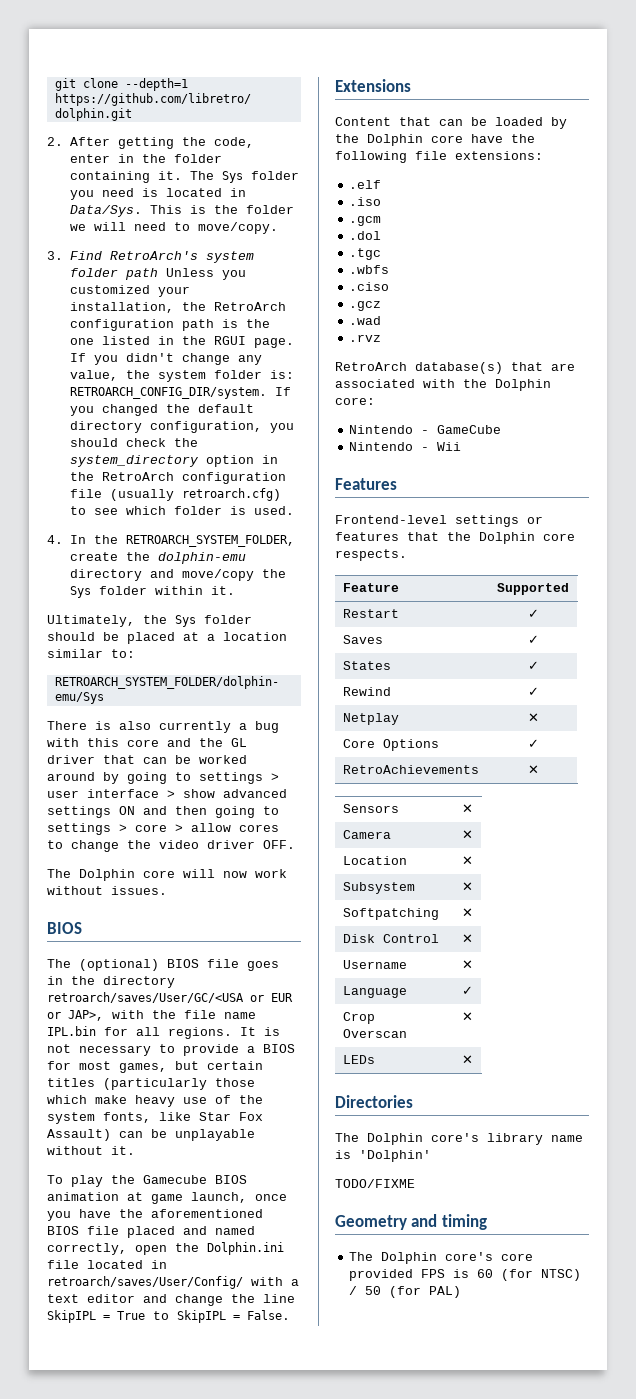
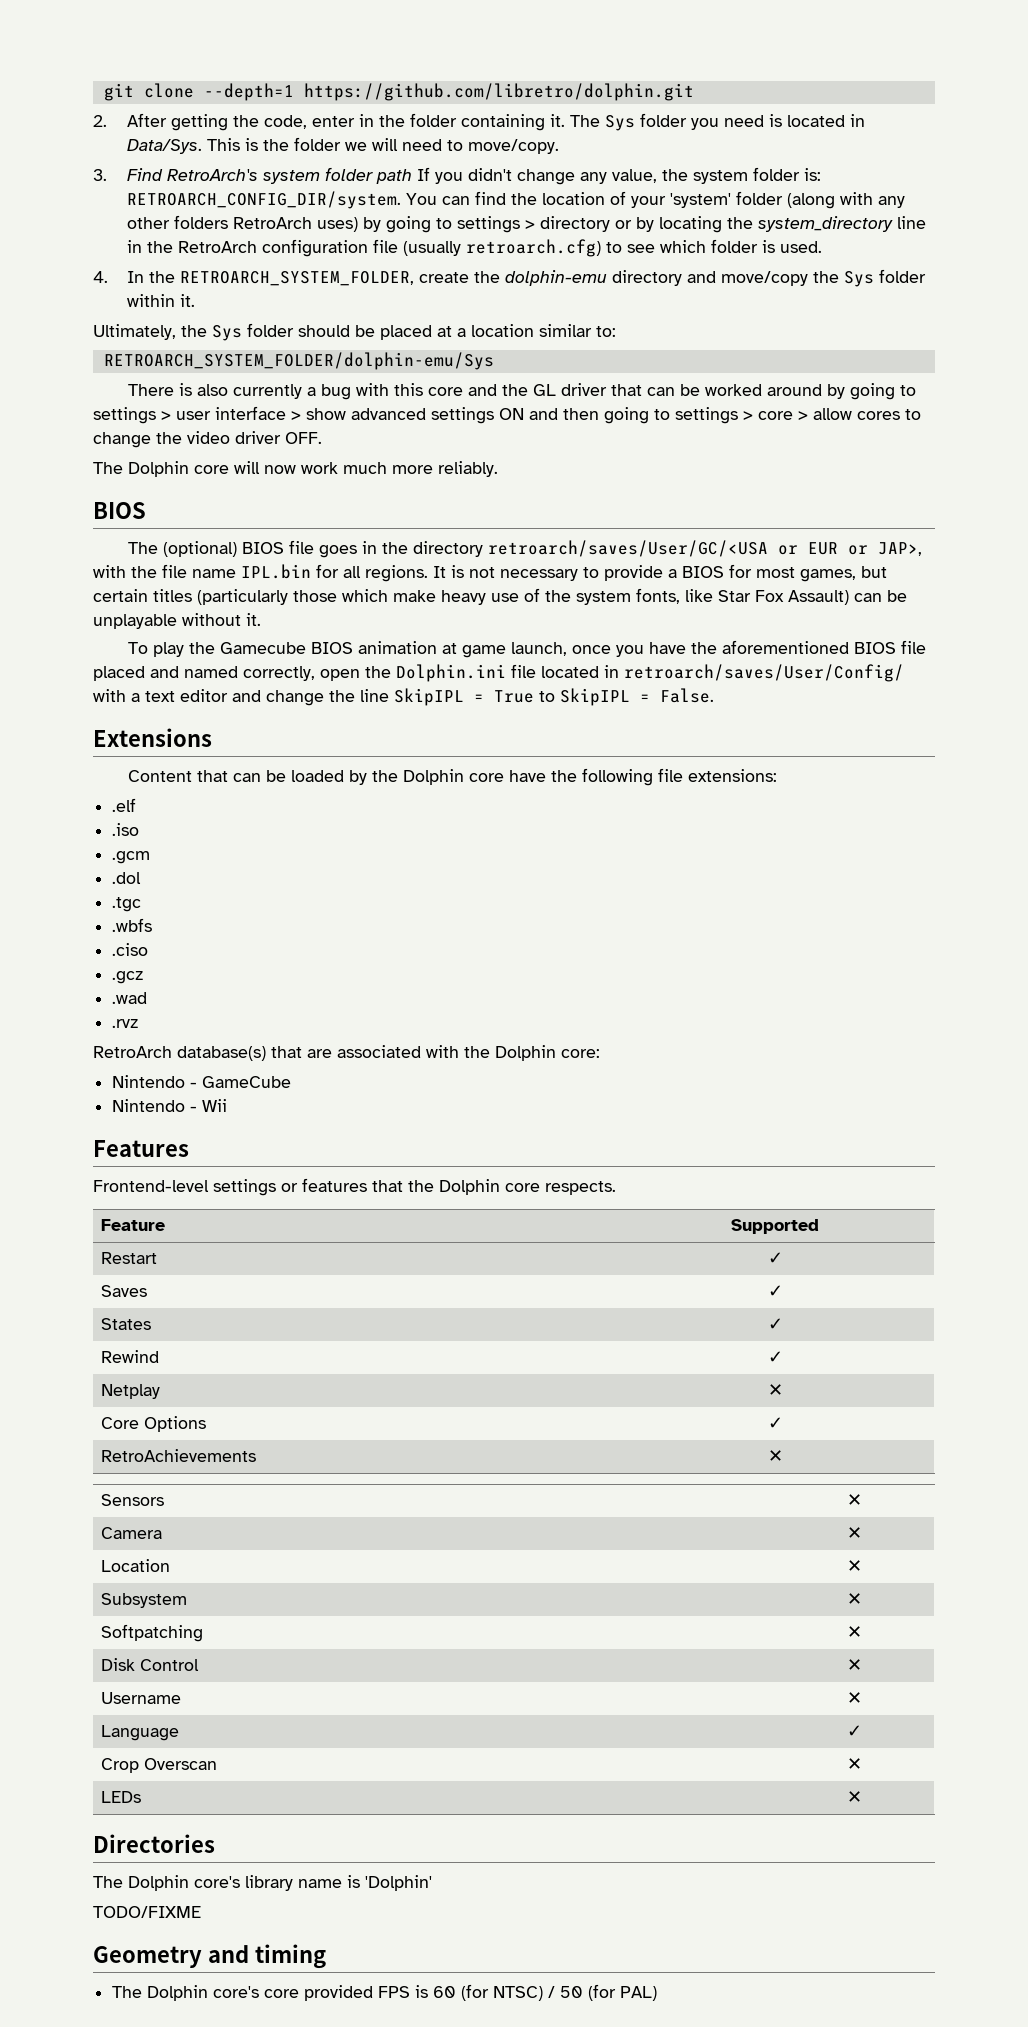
- 3. Find RetroArch's system folder path Unless you customized your installation, the RetroArch configuration path is the one listed in the RGUI page. If you didn't change any value, the system folder is: RETROARCH_CONFIG_DIR/system.
+ 3. Find RetroArch's system folder path If you didn't change any value, the system folder is: RETROARCH_CONFIG_DIR/system.
- If you changed the default directory configuration, you should check the system_directory option in the RetroArch configuration file (usually retroarch.cfg) to see which folder is used.
+ You can find the location of your 'system' folder (along with any other folders RetroArch uses) by going to settings > directory or by locating the system_directory line in the RetroArch configuration file (usually retroarch.cfg) to see which folder is used.
- The Dolphin core will now work without issues.
+ The Dolphin core will now work much more reliably.

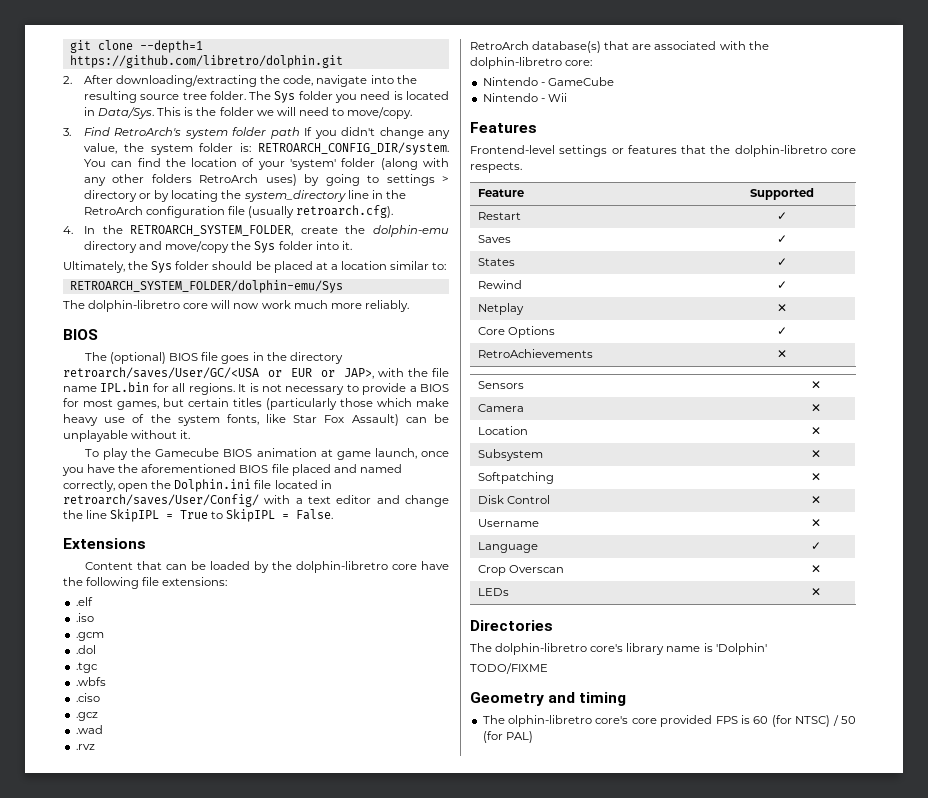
- 2. After getting the code, enter in the folder containing it.
+ 2. After downloading/extracting the code, navigate into the resulting source tree folder.
- You can find the location of your 'system' folder (along with any other folders RetroArch uses) by going to settings > directory or by locating the system_directory line in the RetroArch configuration file (usually retroarch.cfg) to see which folder is used.
+ You can find the location of your 'system' folder (along with any other folders RetroArch uses) by going to settings > directory or by locating the system_directory line in the RetroArch configuration file (usually retroarch.cfg).
- 4. In the RETROARCH_SYSTEM_FOLDER, create the dolphin-emu directory and move/copy the Sys folder within it.
+ 4. In the RETROARCH_SYSTEM_FOLDER, create the dolphin-emu directory and move/copy the Sys folder into it.
- There is also currently a bug with this core and the GL driver that can be worked around by going to settings > user interface > show advanced settings ON and then going to settings > core > allow cores to change the video driver OFF.
- The Dolphin core will now work much more reliably.
+ The dolphin-libretro core will now work much more reliably.
- Content that can be loaded by the Dolphin core have the following file extensions:
+ Content that can be loaded by the dolphin-libretro core have the following file extensions:
- RetroArch database(s) that are associated with the Dolphin core:
+ RetroArch database(s) that are associated with the dolphin-libretro core:
- Frontend-level settings or features that the Dolphin core respects.
+ Frontend-level settings or features that the dolphin-libretro core respects.
- The Dolphin core's library name is 'Dolphin'
+ The dolphin-libretro core's library name is 'Dolphin'
- The Dolphin core's core provided FPS is 60 (for NTSC) / 50 (for PAL)
+ The olphin-libretro core's core provided FPS is 60 (for NTSC) / 50 (for PAL)

